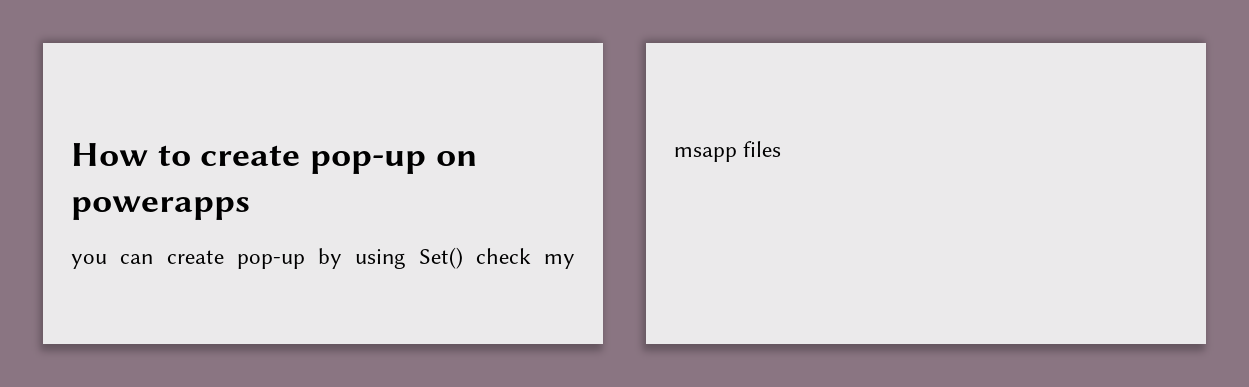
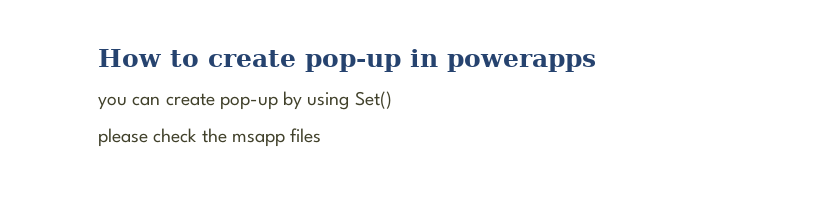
- How to create pop-up on powerapps
+ How to create pop-up in powerapps
- you can create pop-up by using Set() check my msapp files
+ you can create pop-up by using Set()
+ please check the msapp files

